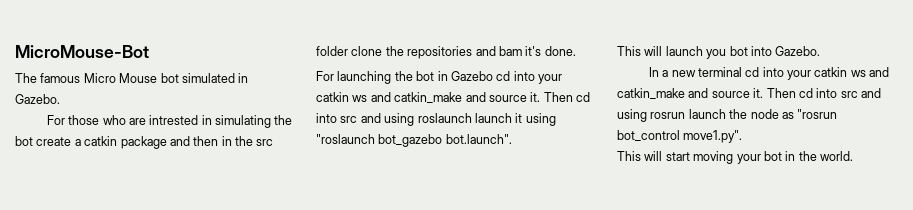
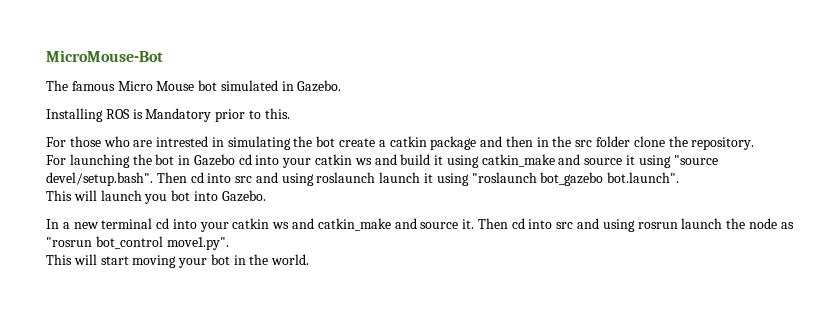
+ Installing ROS is Mandatory prior to this.
- For those who are intrested in simulating the bot create a catkin package and then in the src folder clone the repositories and bam it's done.
+ For those who are intrested in simulating the bot create a catkin package and then in the src folder clone the repository.
- For launching the bot in Gazebo cd into your catkin ws and catkin_make and source it. Then cd into src and using roslaunch launch it using "roslaunch bot_gazebo bot.launch".
+ For launching the bot in Gazebo cd into your catkin ws and build it using catkin_make and source it using "source devel/setup.bash". Then cd into src and using roslaunch launch it using "roslaunch bot_gazebo bot.launch".

